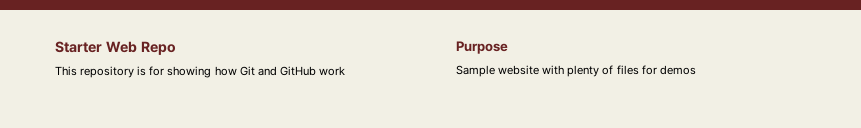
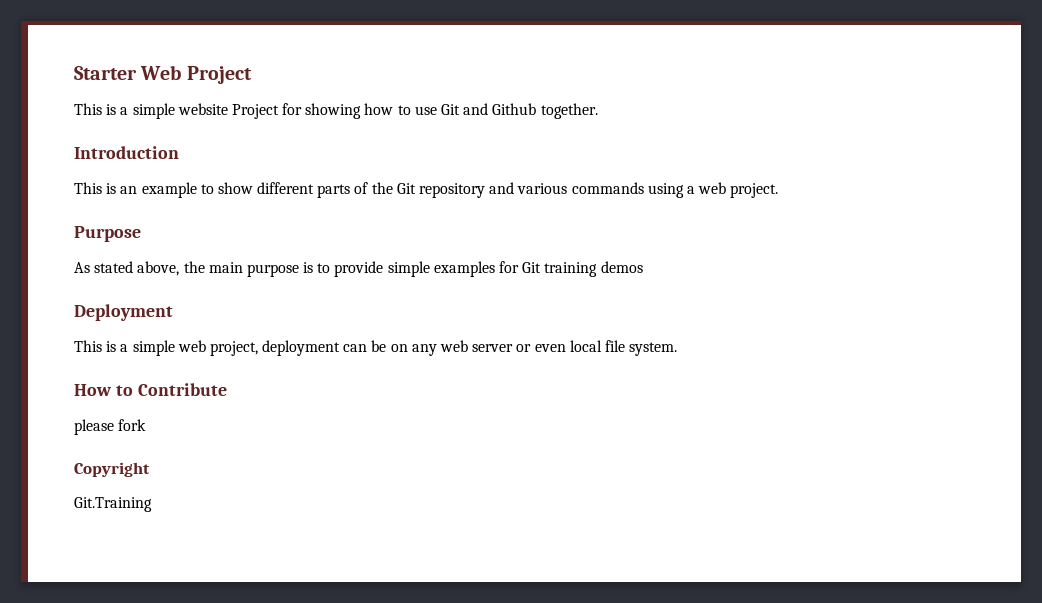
- Starter Web Repo
- This repository is for showing how Git and GitHub work
+ Starter Web Project
+ This is a simple website Project for showing how to use Git and Github together.
+ Introduction
+ This is an example to show different parts of the Git repository and various commands using a web project.
  Purpose
- Sample website with plenty of files for demos
+ As stated above, the main purpose is to provide simple examples for Git training demos
+ Deployment
+ This is a simple web project, deployment can be on any web server or even local file system.
+ How to Contribute
+ please fork
+ Copyright
+ Git.Training

